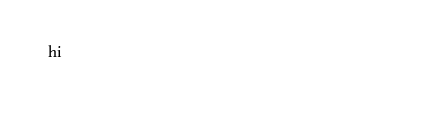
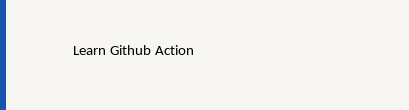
- hi
+ Learn Github Action

